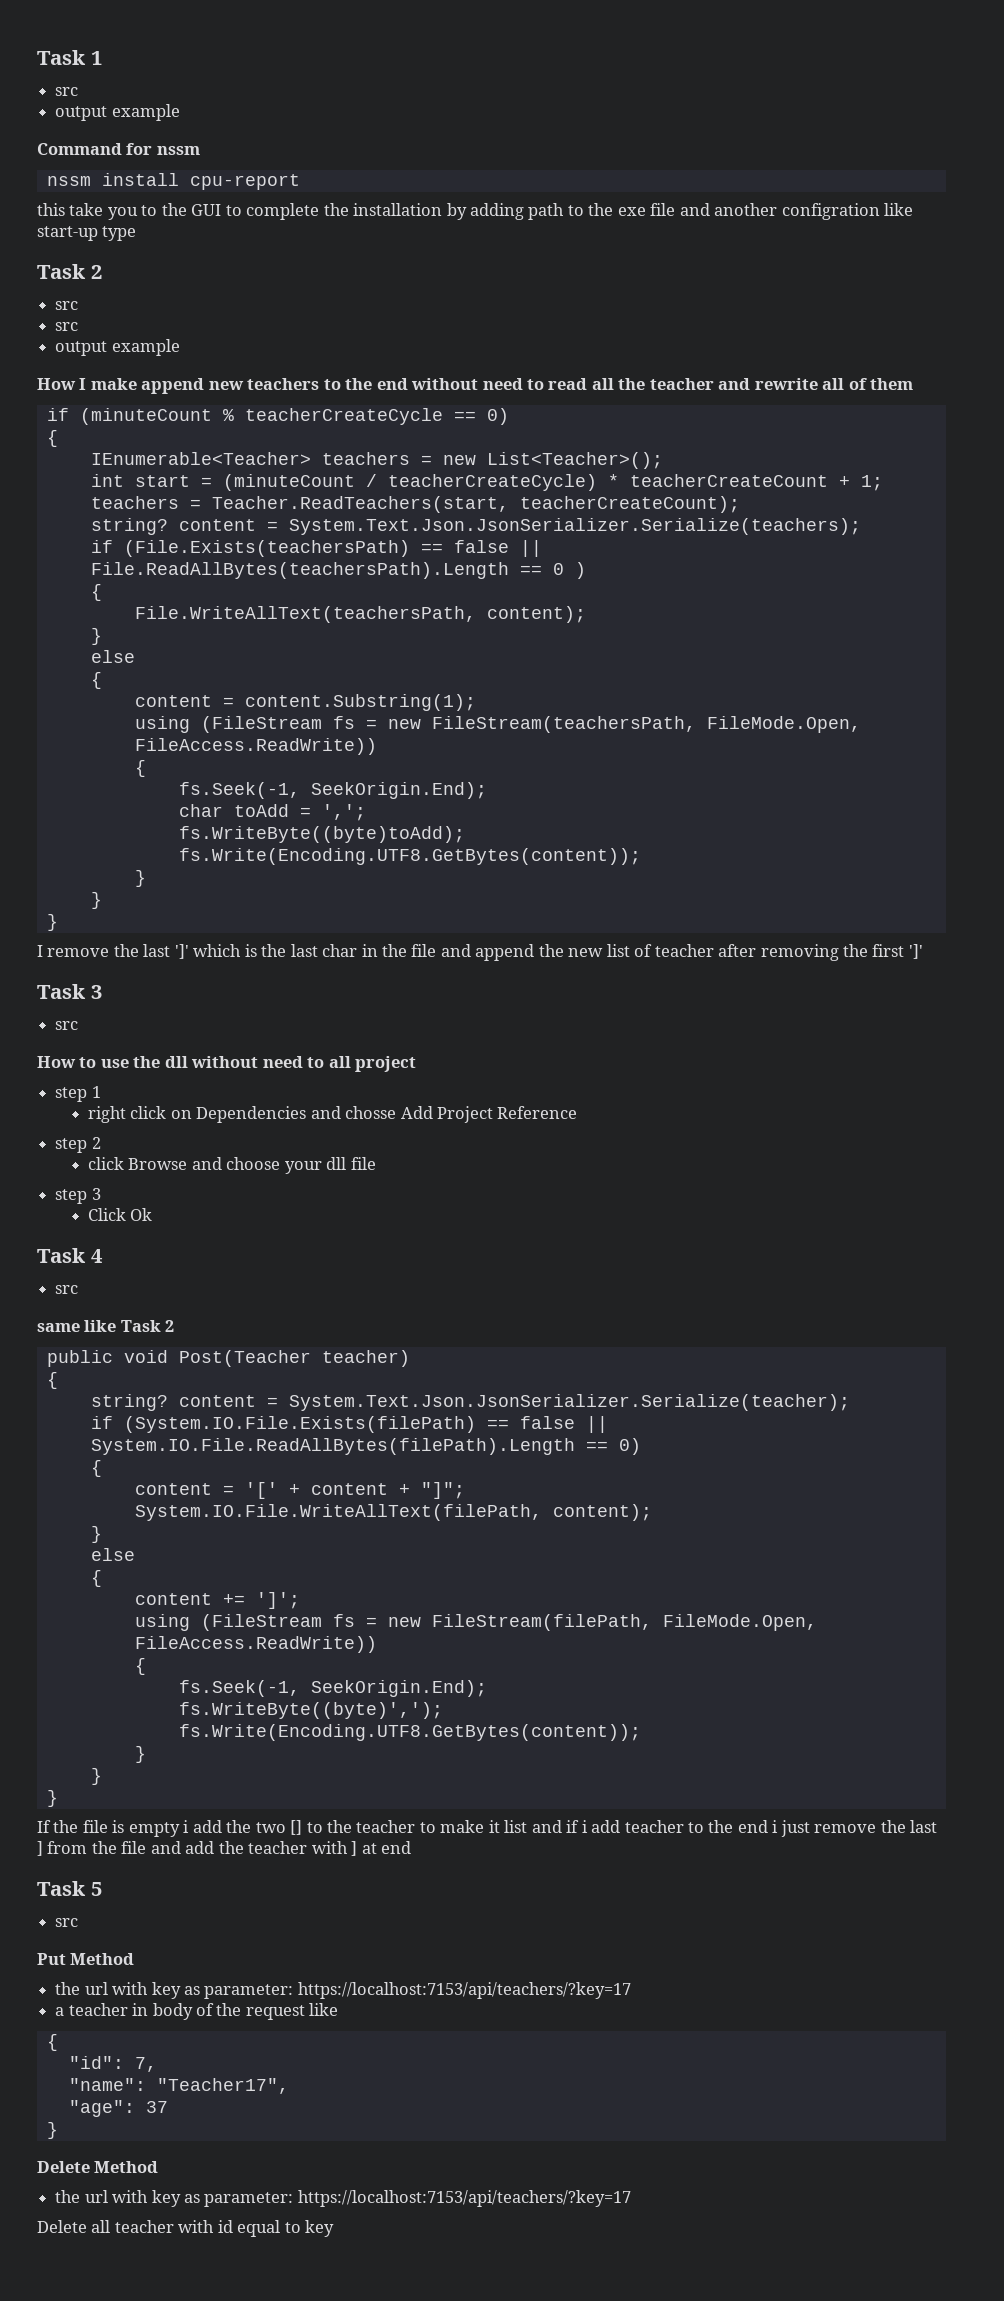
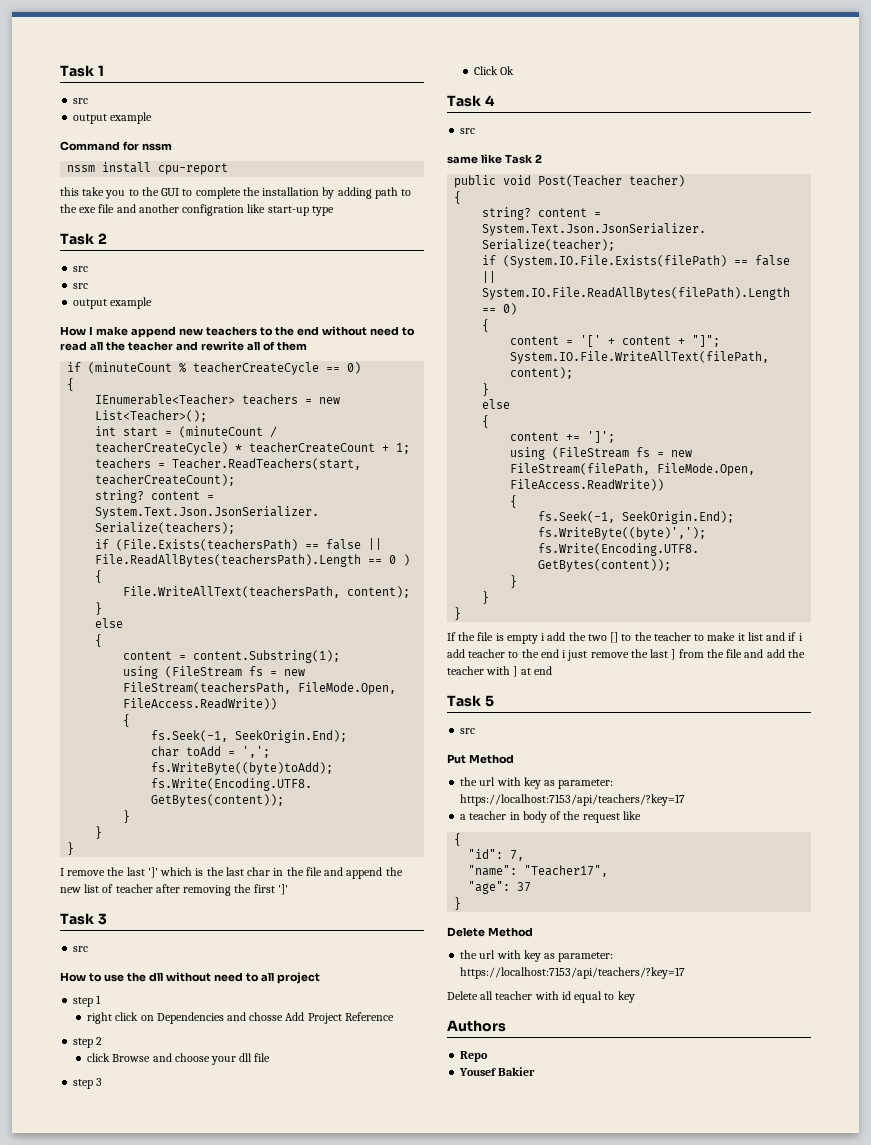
+ Authors
+ Repo
+ Yousef Bakier

